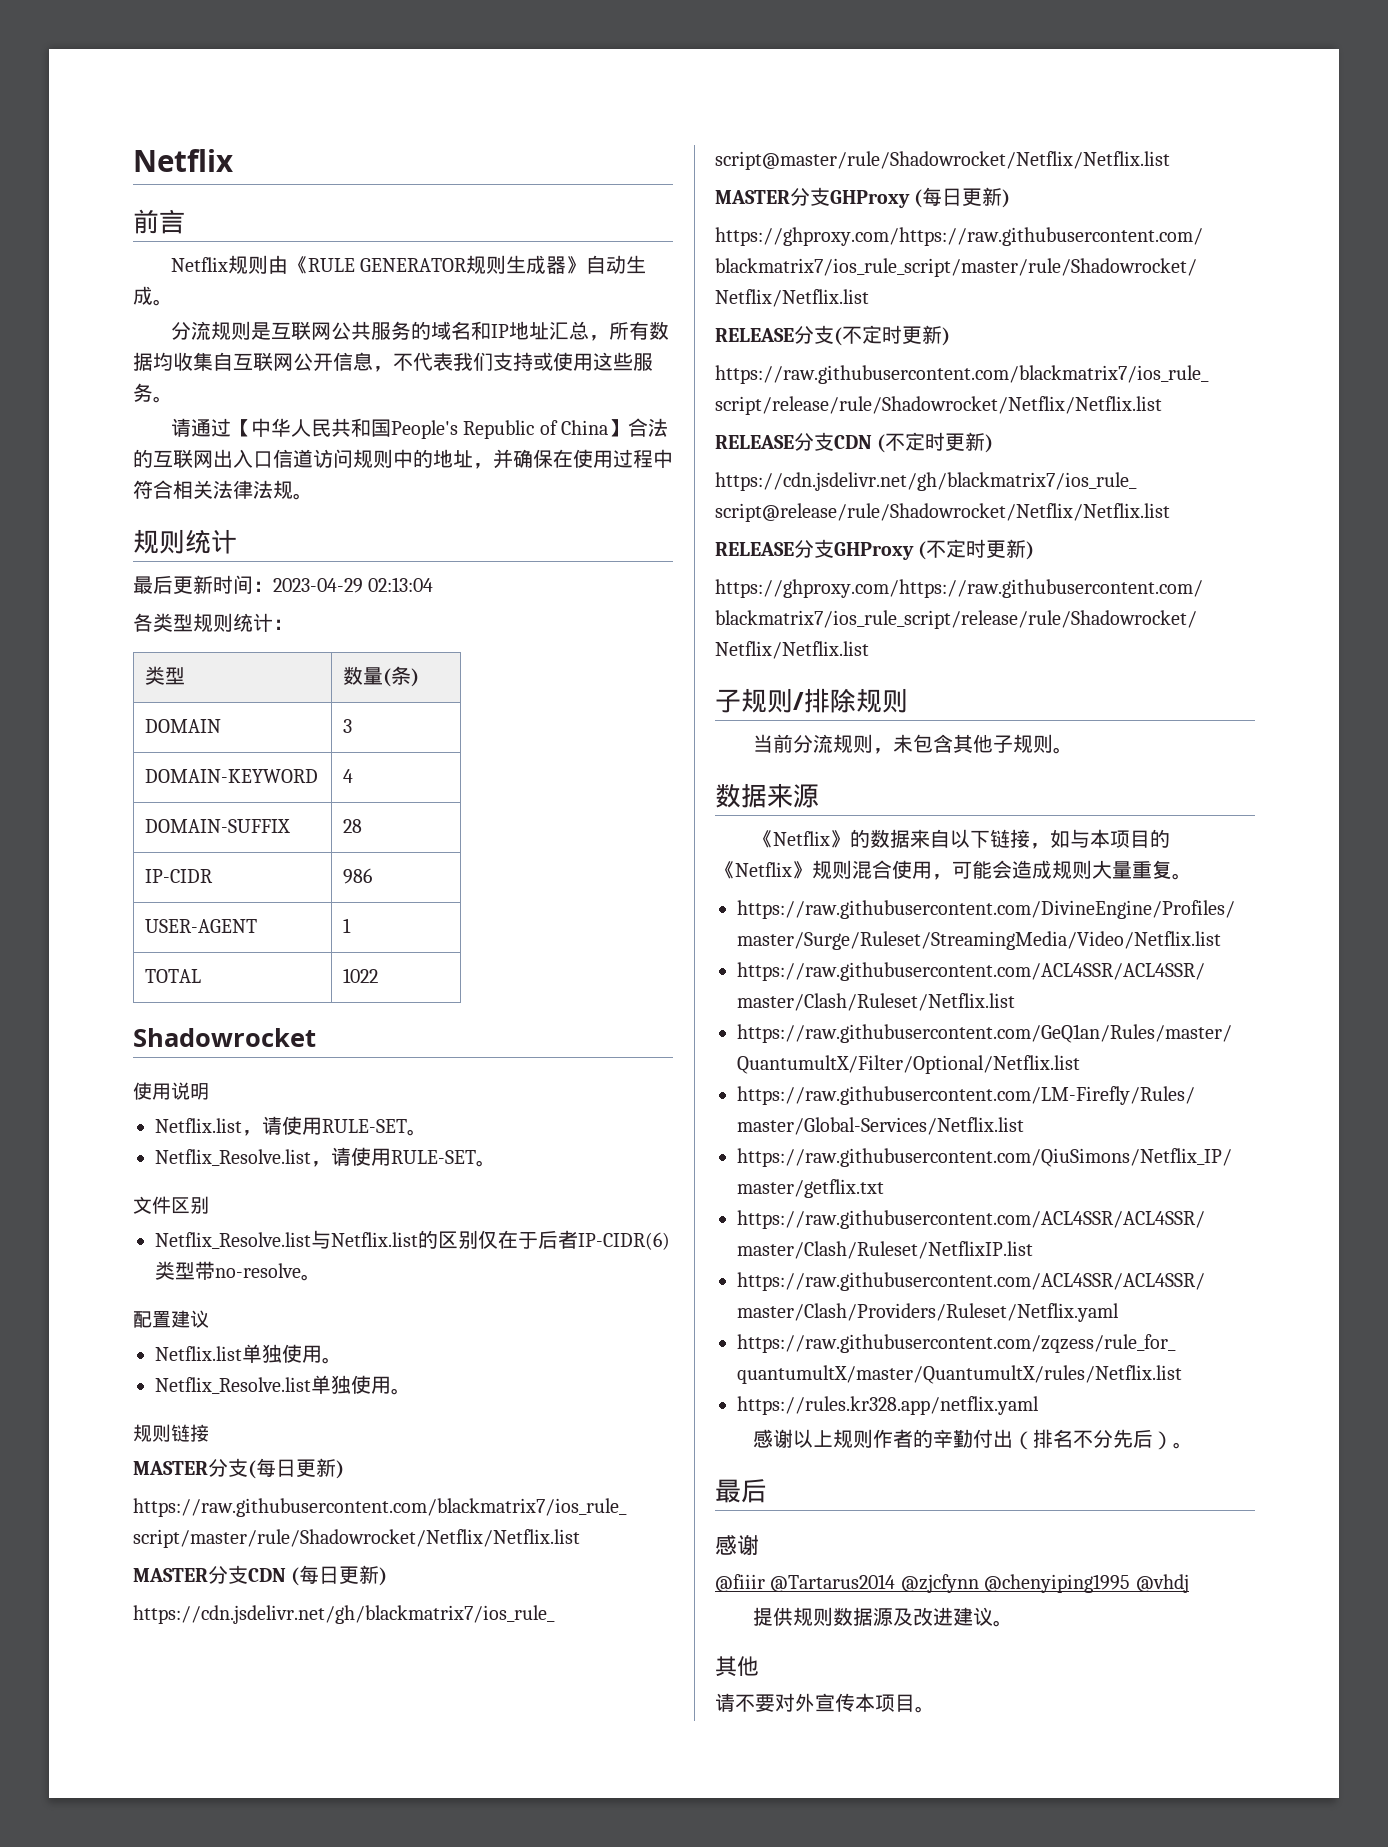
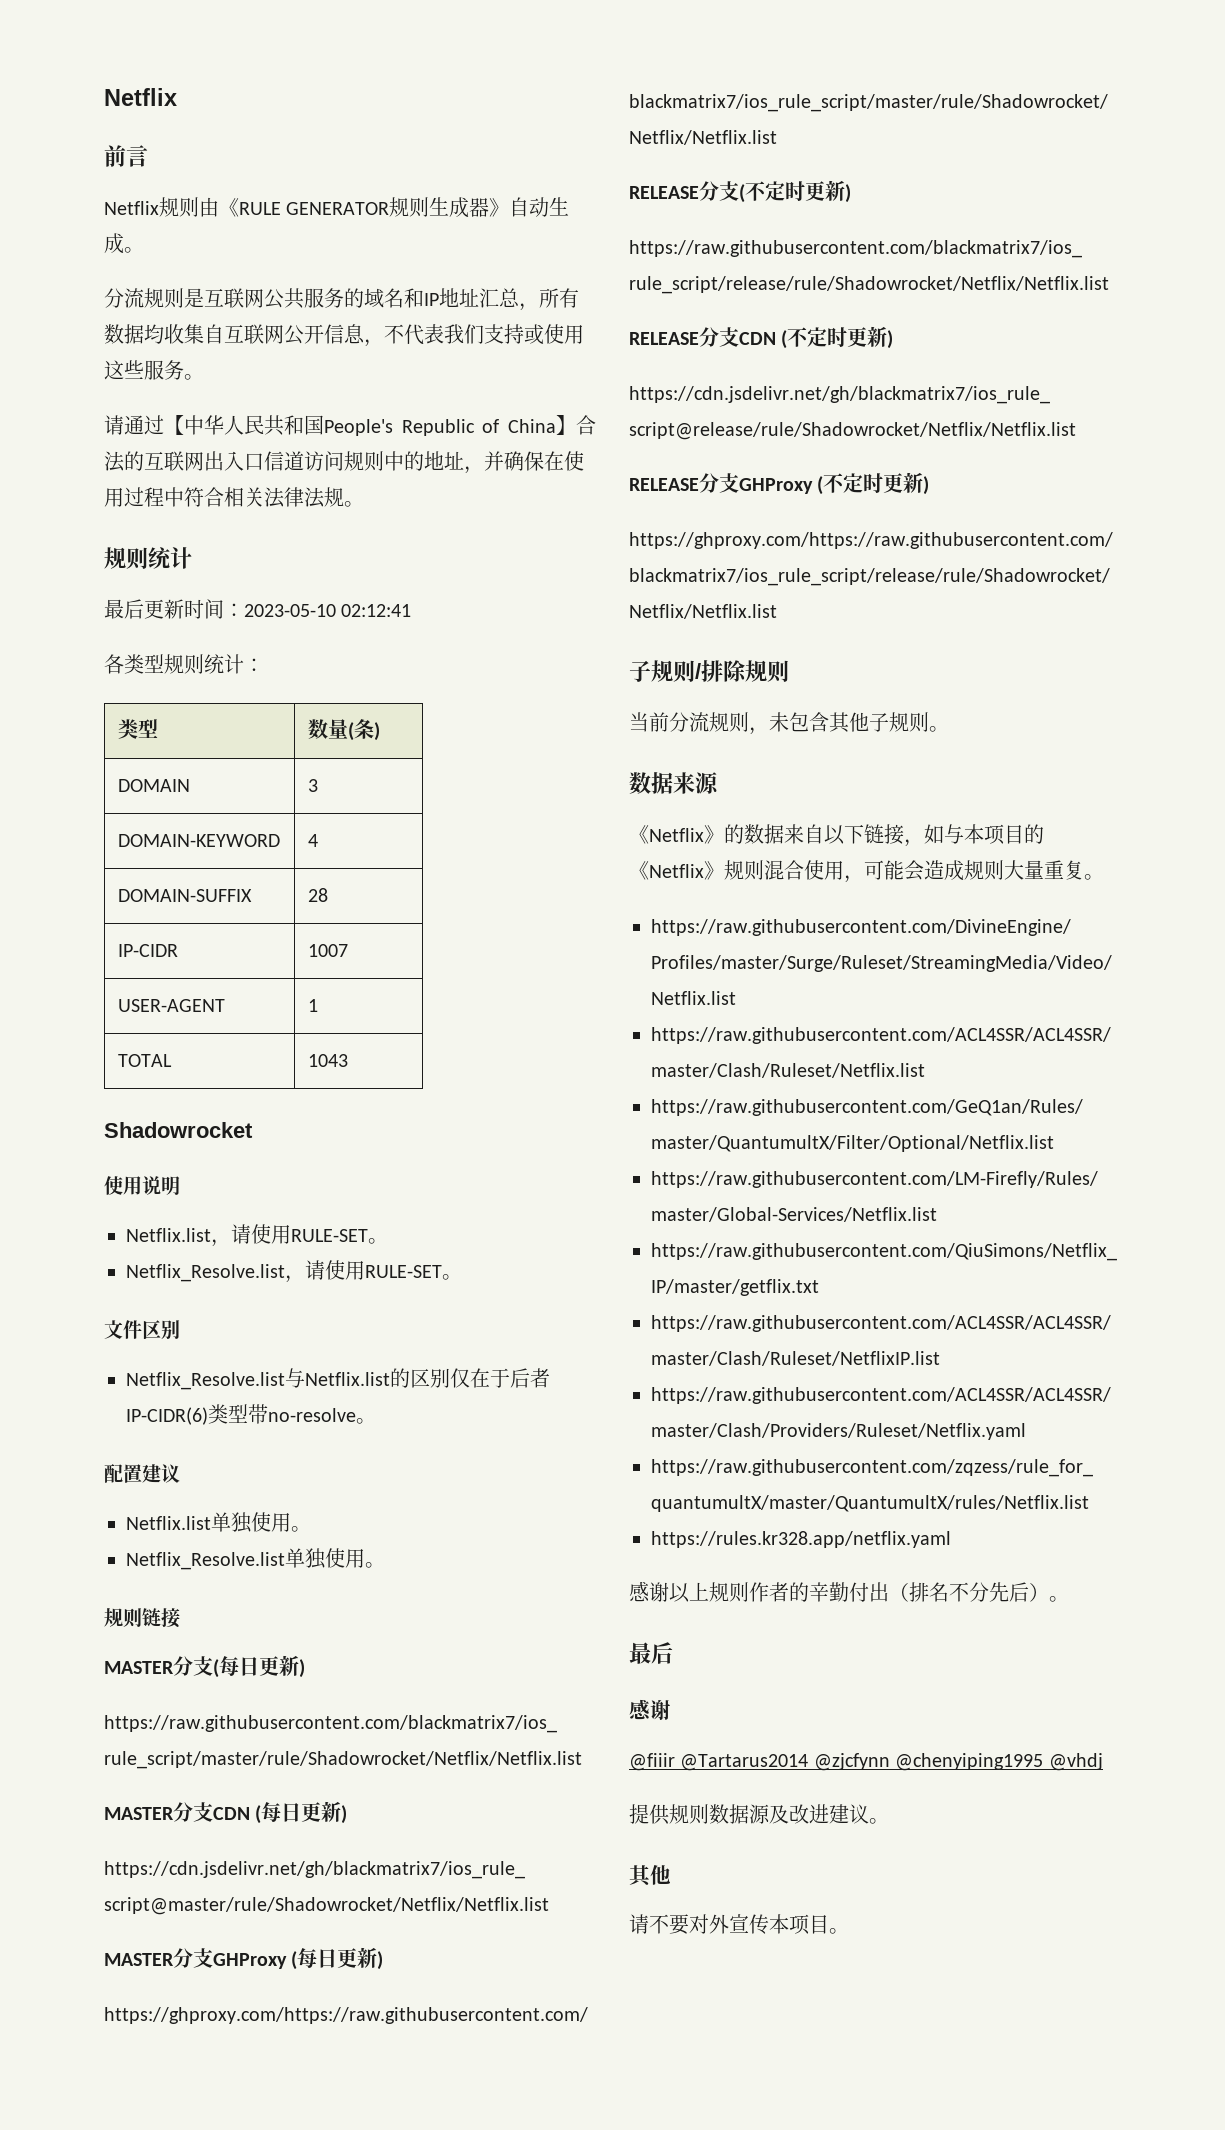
- 最后更新时间：2023-04-29 02:13:04
+ 最后更新时间：2023-05-10 02:12:41
- IP-CIDR | 986
+ IP-CIDR | 1007
- TOTAL | 1022
+ TOTAL | 1043

